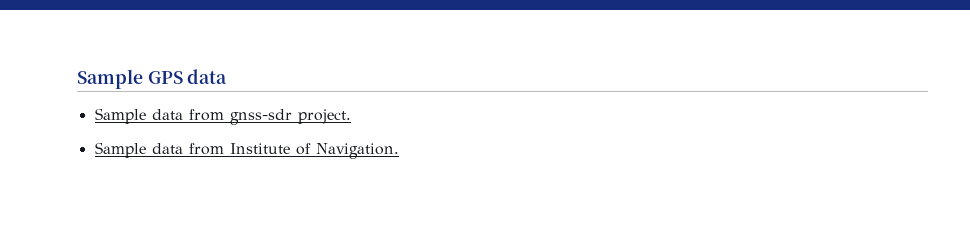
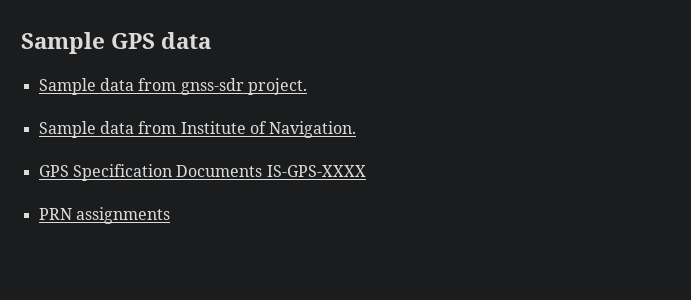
+ GPS Specification Documents IS-GPS-XXXX
+ PRN assignments

